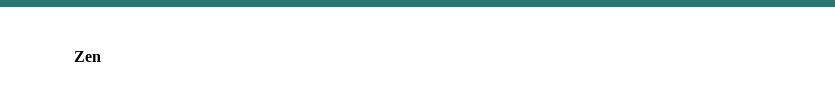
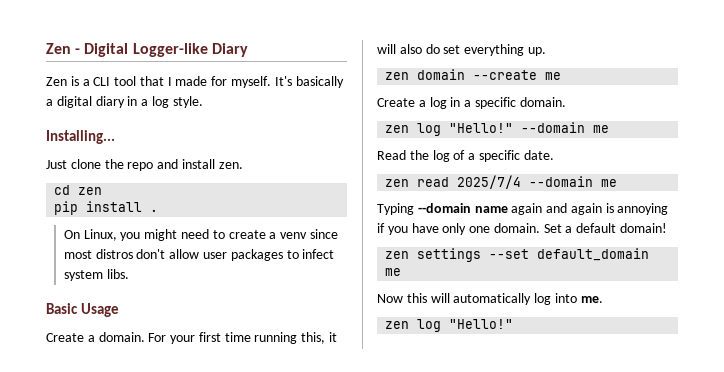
- Zen
+ Zen - Digital Logger-like Diary
+ Zen is a CLI tool that I made for myself. It's basically a digital diary in a log style.
+ Installing...
+ Just clone the repo and install zen.
+ cd zen
+ pip install .
+ On Linux, you might need to create a venv since most distros don't allow user packages to infect system libs.
+ Basic Usage
+ Create a domain. For your first time running this, it will also do set everything up.
+ zen domain --create me
+ Create a log in a specific domain.
+ zen log "Hello!" --domain me
+ Read the log of a specific date.
+ zen read 2025/7/4 --domain me
+ Typing --domain name again and again is annoying if you have only one domain. Set a default domain!
+ zen settings --set default_domain me
+ Now this will automatically log into me.
+ zen log "Hello!"

